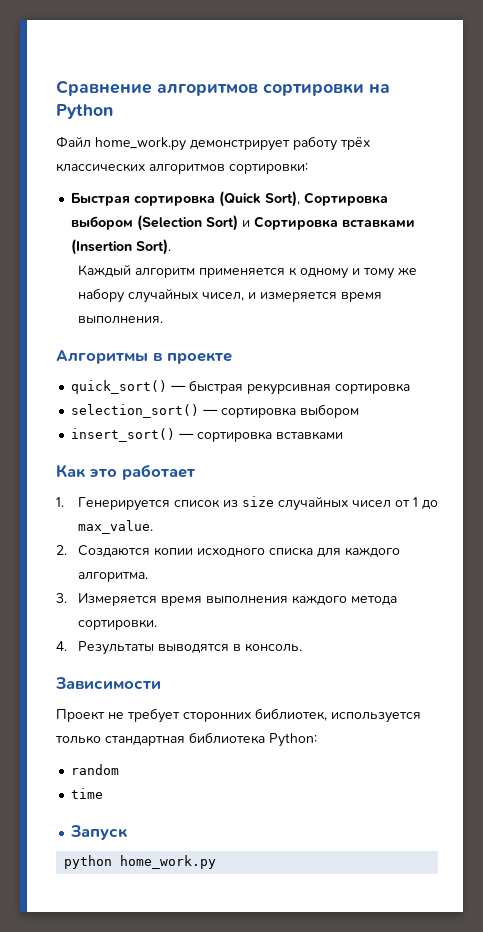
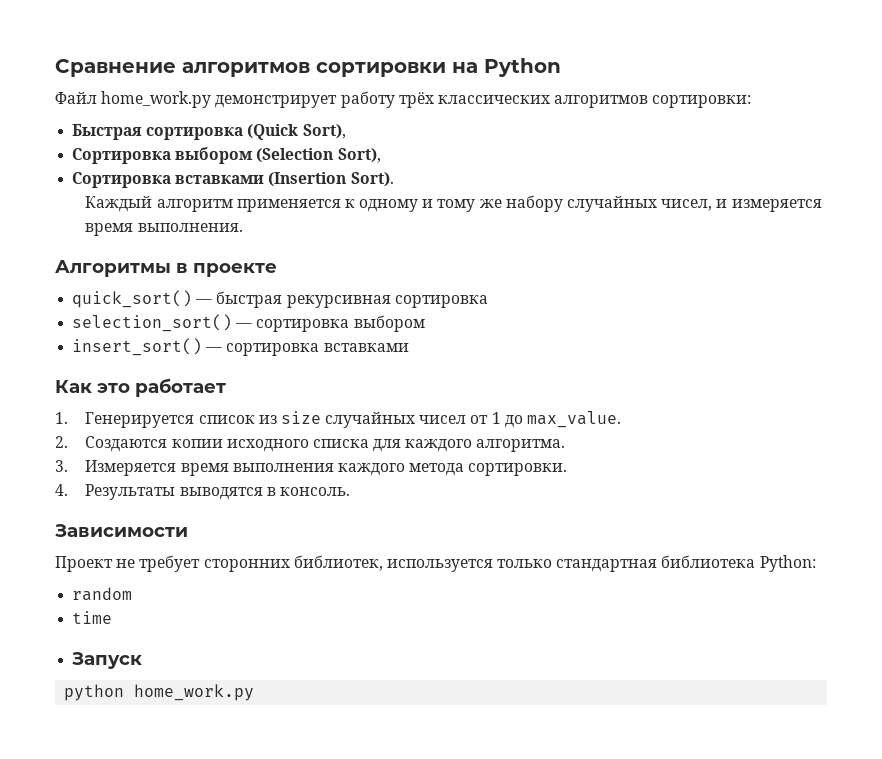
- Быстрая сортировка (Quick Sort), Сортировка выбором (Selection Sort) и Сортировка вставками (Insertion Sort).
+ Быстрая сортировка (Quick Sort),
+ Сортировка выбором (Selection Sort),
+ Сортировка вставками (Insertion Sort).

